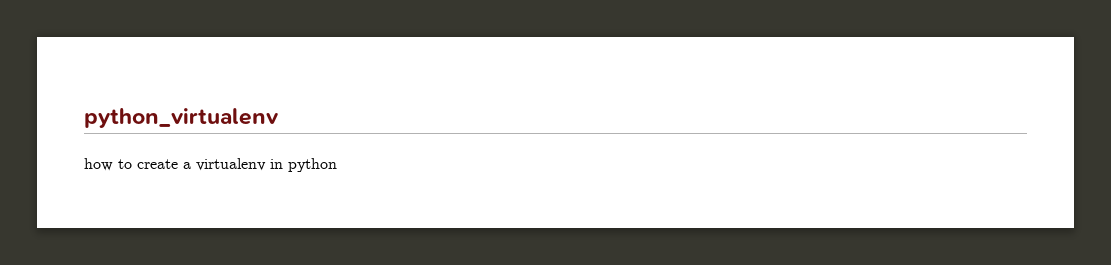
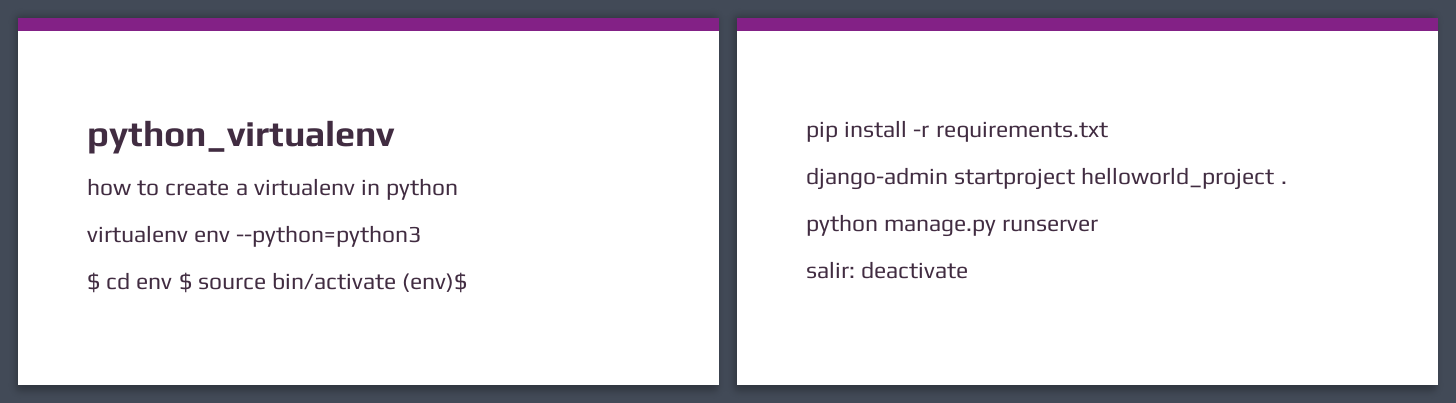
+ virtualenv env --python=python3
+ $ cd env $ source bin/activate (env)$
+ pip install -r requirements.txt
+ django-admin startproject helloworld_project .
+ python manage.py runserver
+ salir: deactivate

